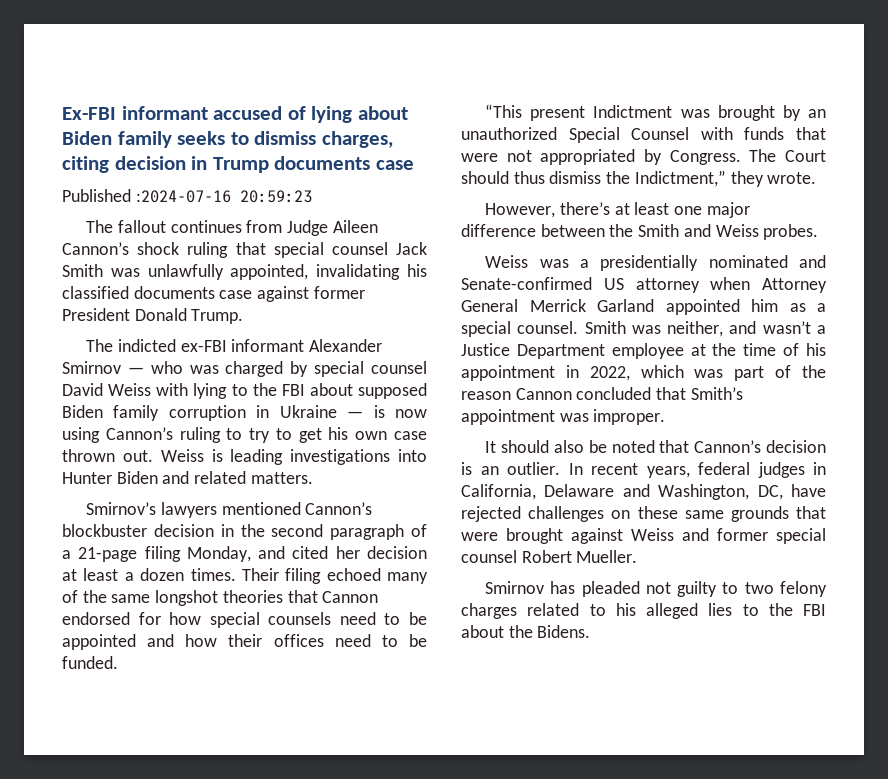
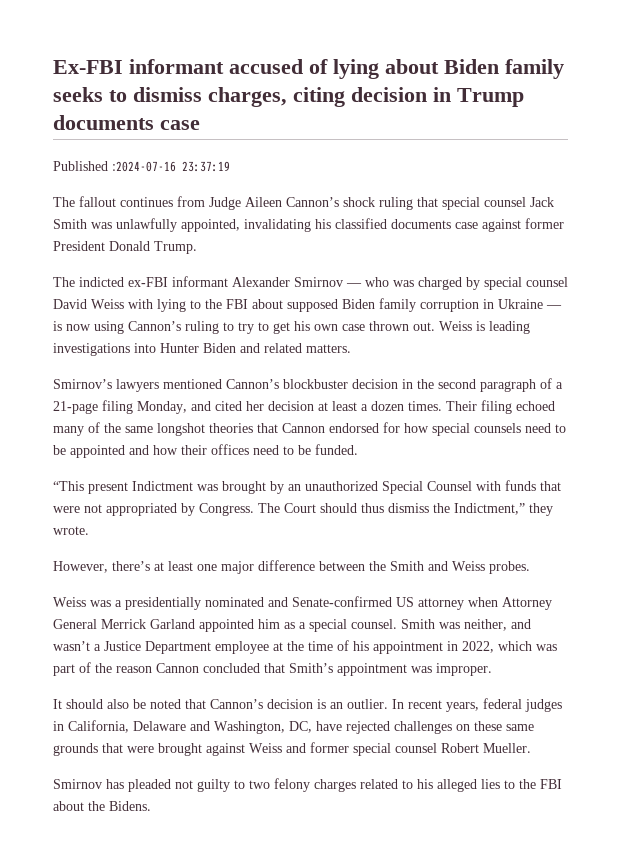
- Published :2024-07-16 20:59:23
+ Published :2024-07-16 23:37:19

